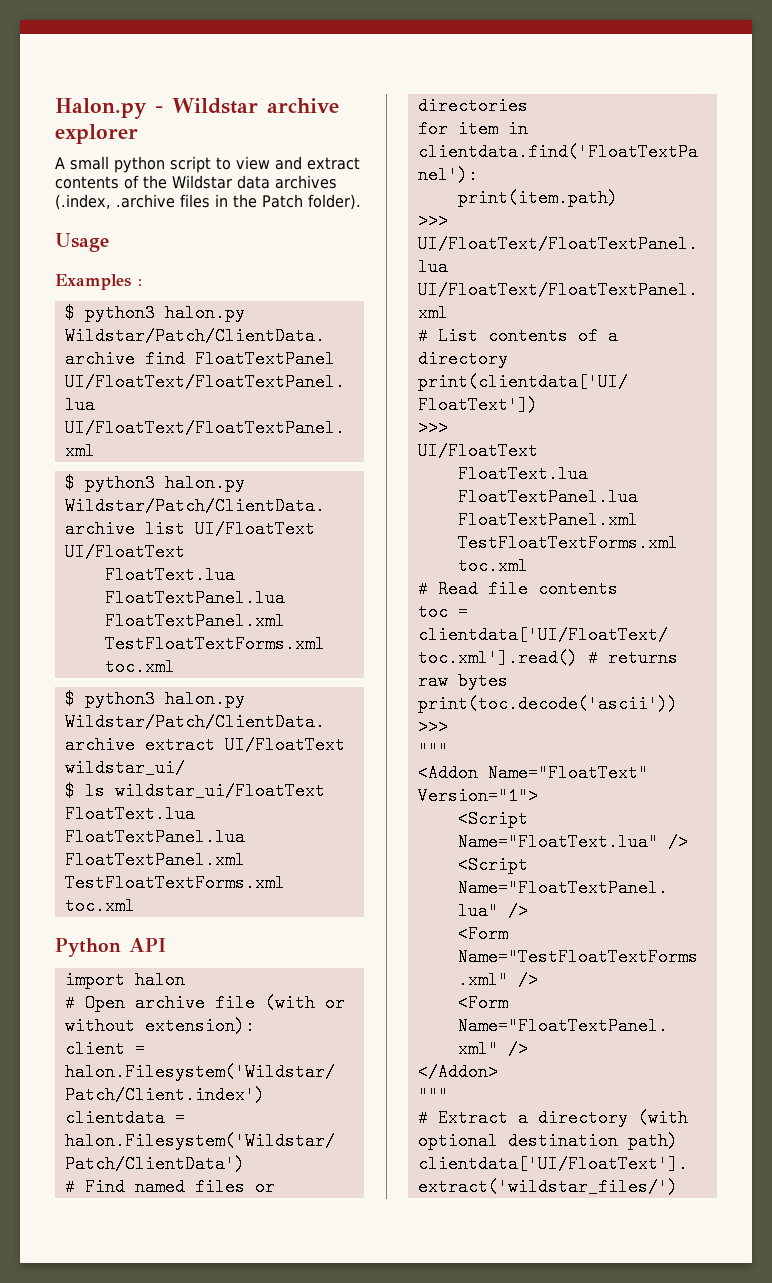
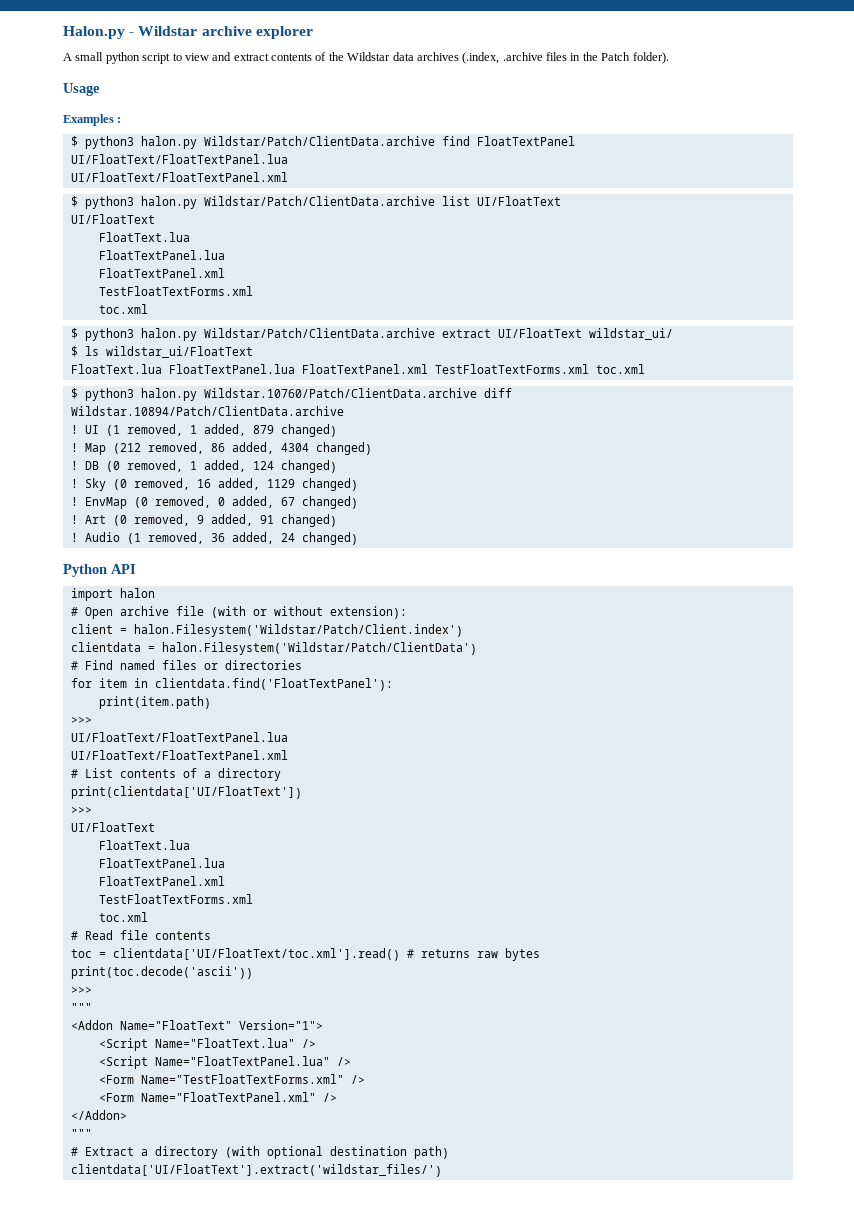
+ $ python3 halon.py Wildstar.10760/Patch/ClientData.archive diff Wildstar.10894/Patch/ClientData.archive
+ ! UI (1 removed, 1 added, 879 changed)
+ ! Map (212 removed, 86 added, 4304 changed)
+ ! DB (0 removed, 1 added, 124 changed)
+ ! Sky (0 removed, 16 added, 1129 changed)
+ ! EnvMap (0 removed, 0 added, 67 changed)
+ ! Art (0 removed, 9 added, 91 changed)
+ ! Audio (1 removed, 36 added, 24 changed)

